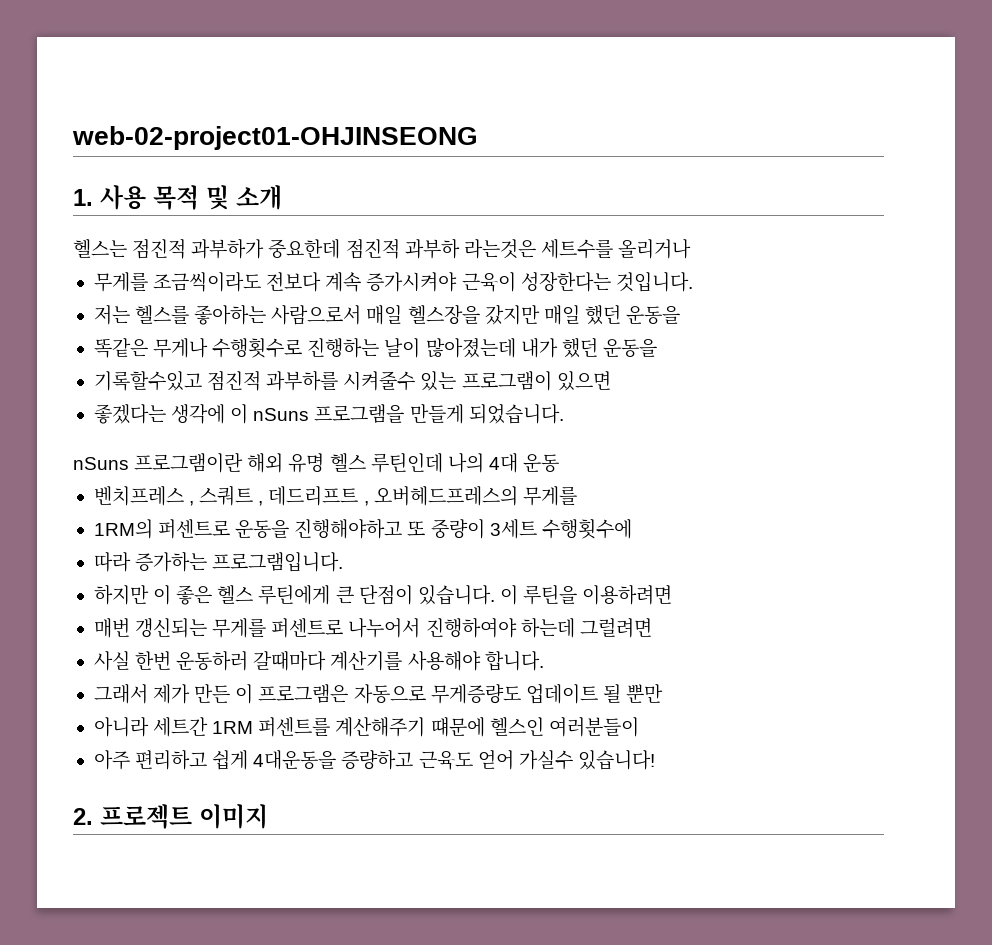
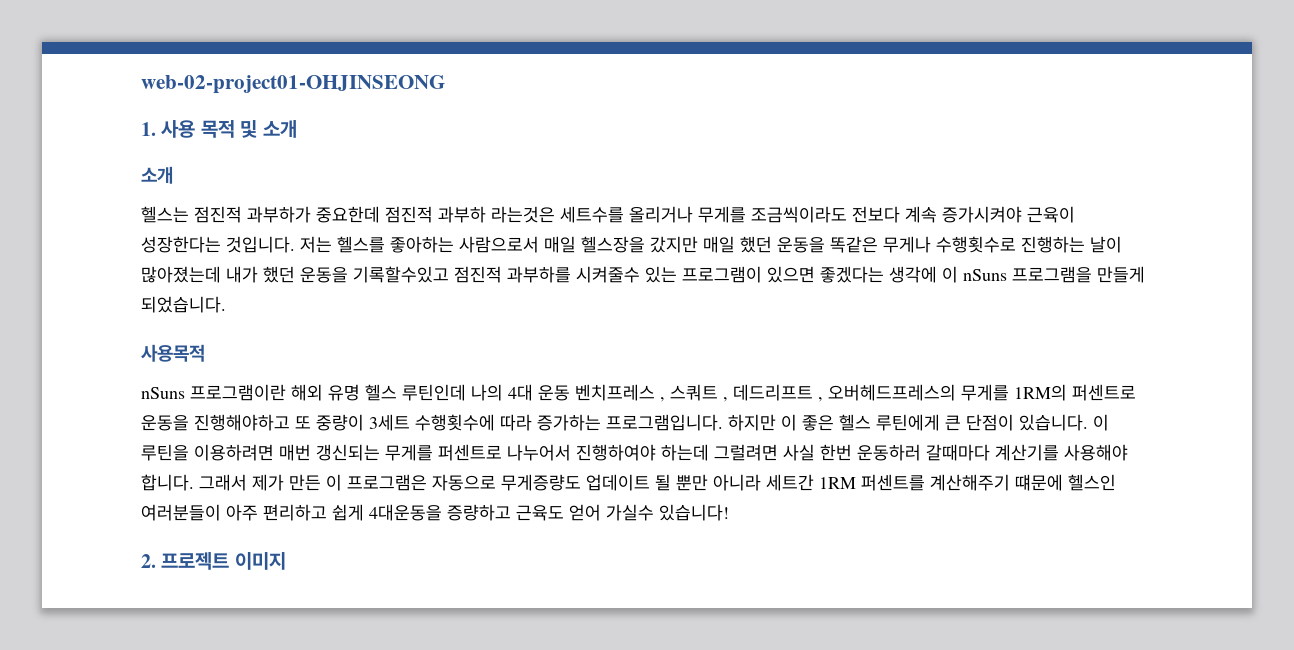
  1. 사용 목적 및 소개
+ 소개
- 헬스는 점진적 과부하가 중요한데 점진적 과부하 라는것은 세트수를 올리거나
- 무게를 조금씩이라도 전보다 계속 증가시켜야 근육이 성장한다는 것입니다.
- 저는 헬스를 좋아하는 사람으로서 매일 헬스장을 갔지만 매일 했던 운동을
- 똑같은 무게나 수행횟수로 진행하는 날이 많아졌는데 내가 했던 운동을
- 기록할수있고 점진적 과부하를 시켜줄수 있는 프로그램이 있으면
- 좋겠다는 생각에 이 nSuns 프로그램을 만들게 되었습니다.
+ 헬스는 점진적 과부하가 중요한데 점진적 과부하 라는것은 세트수를 올리거나 무게를 조금씩이라도 전보다 계속 증가시켜야 근육이 성장한다는 것입니다. 저는 헬스를 좋아하는 사람으로서 매일 헬스장을 갔지만 매일 했던 운동을 똑같은 무게나 수행횟수로 진행하는 날이 많아졌는데 내가 했던 운동을 기록할수있고 점진적 과부하를 시켜줄수 있는 프로그램이 있으면 좋겠다는 생각에 이 nSuns 프로그램을 만들게 되었습니다.
+ 사용목적
- nSuns 프로그램이란 해외 유명 헬스 루틴인데 나의 4대 운동
- 벤치프레스 , 스쿼트 , 데드리프트 , 오버헤드프레스의 무게를
- 1RM의 퍼센트로 운동을 진행해야하고 또 중량이 3세트 수행횟수에
- 따라 증가하는 프로그램입니다.
- 하지만 이 좋은 헬스 루틴에게 큰 단점이 있습니다.
+ nSuns 프로그램이란 해외 유명 헬스 루틴인데 나의 4대 운동 벤치프레스 , 스쿼트 , 데드리프트 , 오버헤드프레스의 무게를 1RM의 퍼센트로 운동을 진행해야하고 또 중량이 3세트 수행횟수에 따라 증가하는 프로그램입니다. 하지만 이 좋은 헬스 루틴에게 큰 단점이 있습니다.
- 이 루틴을 이용하려면
- 매번 갱신되는 무게를 퍼센트로 나누어서 진행하여야 하는데 그럴려면
- 사실 한번 운동하러 갈때마다 계산기를 사용해야 합니다.
- 그래서 제가 만든 이 프로그램은 자동으로 무게증량도 업데이트 될 뿐만
- 아니라 세트간 1RM 퍼센트를 계산해주기 떄문에 헬스인 여러분들이
- 아주 편리하고 쉽게 4대운동을 증량하고 근육도 얻어 가실수 있습니다!
+ 이 루틴을 이용하려면 매번 갱신되는 무게를 퍼센트로 나누어서 진행하여야 하는데 그럴려면 사실 한번 운동하러 갈때마다 계산기를 사용해야 합니다. 그래서 제가 만든 이 프로그램은 자동으로 무게증량도 업데이트 될 뿐만 아니라 세트간 1RM 퍼센트를 계산해주기 떄문에 헬스인 여러분들이 아주 편리하고 쉽게 4대운동을 증량하고 근육도 얻어 가실수 있습니다!

